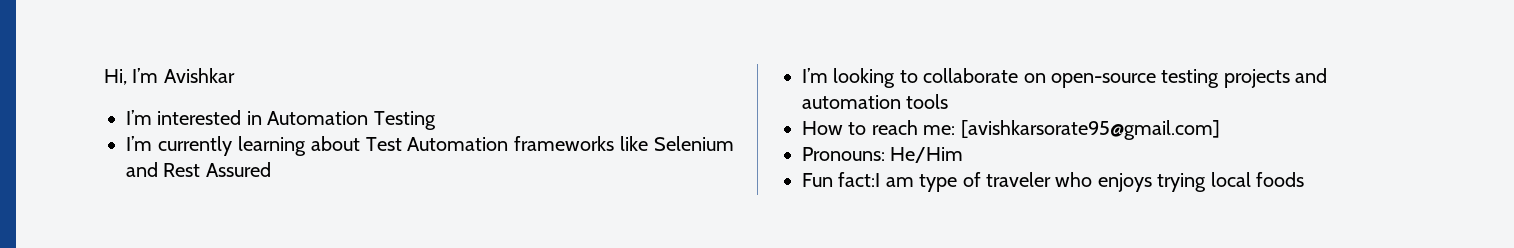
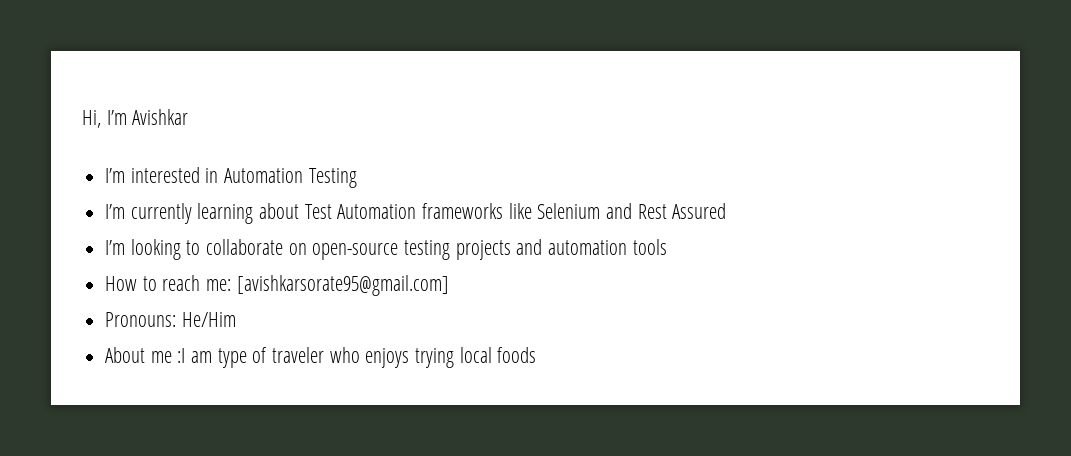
- Fun fact:I am type of traveler who enjoys trying local foods
+ About me :I am type of traveler who enjoys trying local foods

